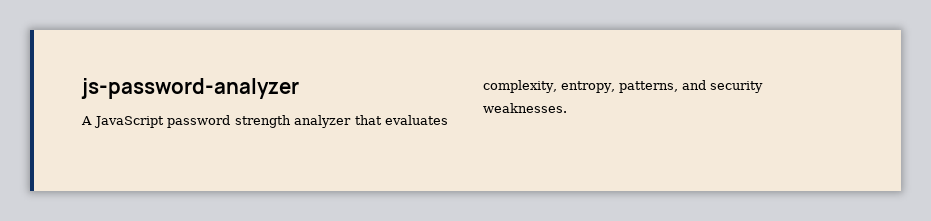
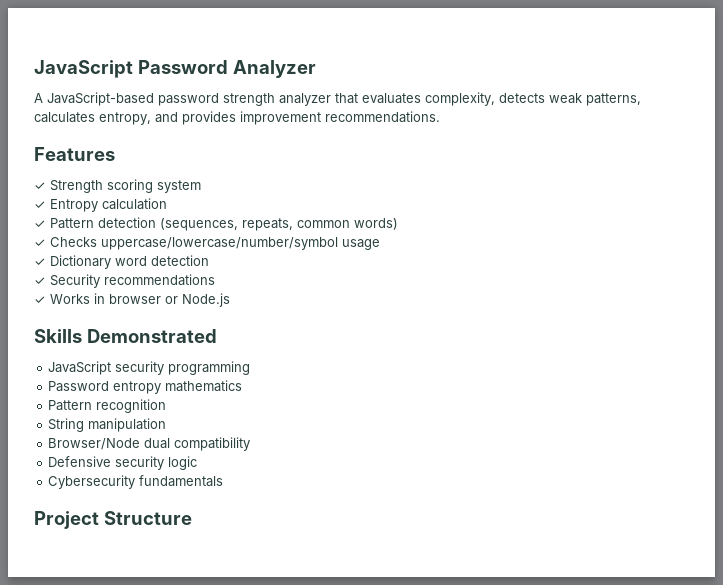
- js-password-analyzer
+ JavaScript Password Analyzer
- A JavaScript password strength analyzer that evaluates complexity, entropy, patterns, and security weaknesses.
+ A JavaScript-based password strength analyzer that evaluates complexity, detects weak patterns, calculates entropy, and provides improvement recommendations.
+ Features
+ ✓ Strength scoring system
+ ✓ Entropy calculation
+ ✓ Pattern detection (sequences, repeats, common words)
+ ✓ Checks uppercase/lowercase/number/symbol usage
+ ✓ Dictionary word detection
+ ✓ Security recommendations
+ ✓ Works in browser or Node.js
+ Skills Demonstrated
+ JavaScript security programming
+ Password entropy mathematics
+ Pattern recognition
+ String manipulation
+ Browser/Node dual compatibility
+ Defensive security logic
+ Cybersecurity fundamentals
+ Project Structure

